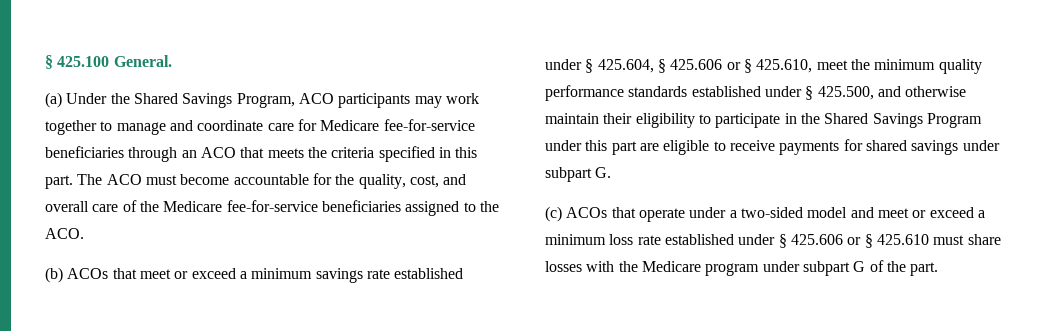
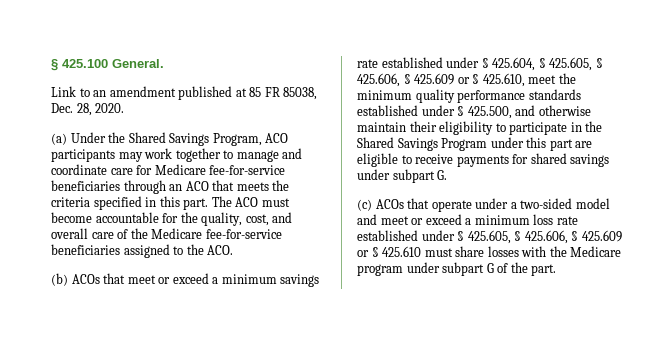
+ Link to an amendment published at 85 FR 85038, Dec. 28, 2020.
- (b) ACOs that meet or exceed a minimum savings rate established under § 425.604, § 425.606 or § 425.610, meet the minimum quality performance standards established under § 425.500, and otherwise maintain their eligibility to participate in the Shared Savings Program under this part are eligible to receive payments for shared savings under subpart G.
+ (b) ACOs that meet or exceed a minimum savings rate established under § 425.604, § 425.605, § 425.606, § 425.609 or § 425.610, meet the minimum quality performance standards established under § 425.500, and otherwise maintain their eligibility to participate in the Shared Savings Program under this part are eligible to receive payments for shared savings under subpart G.
- (c) ACOs that operate under a two-sided model and meet or exceed a minimum loss rate established under § 425.606 or § 425.610 must share losses with the Medicare program under subpart G of the part.
+ (c) ACOs that operate under a two-sided model and meet or exceed a minimum loss rate established under § 425.605, § 425.606, § 425.609 or § 425.610 must share losses with the Medicare program under subpart G of the part.

